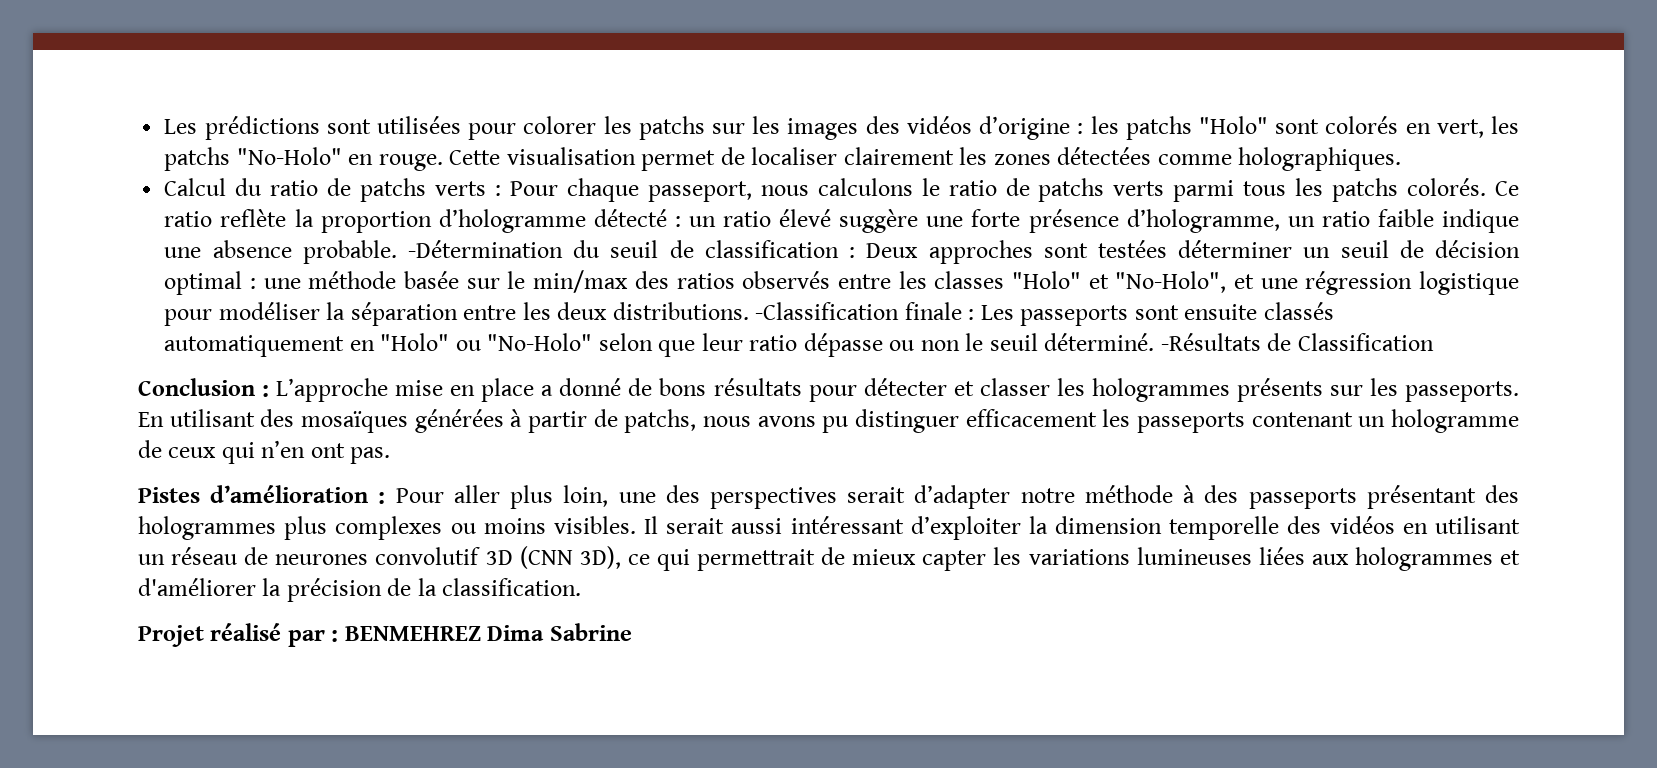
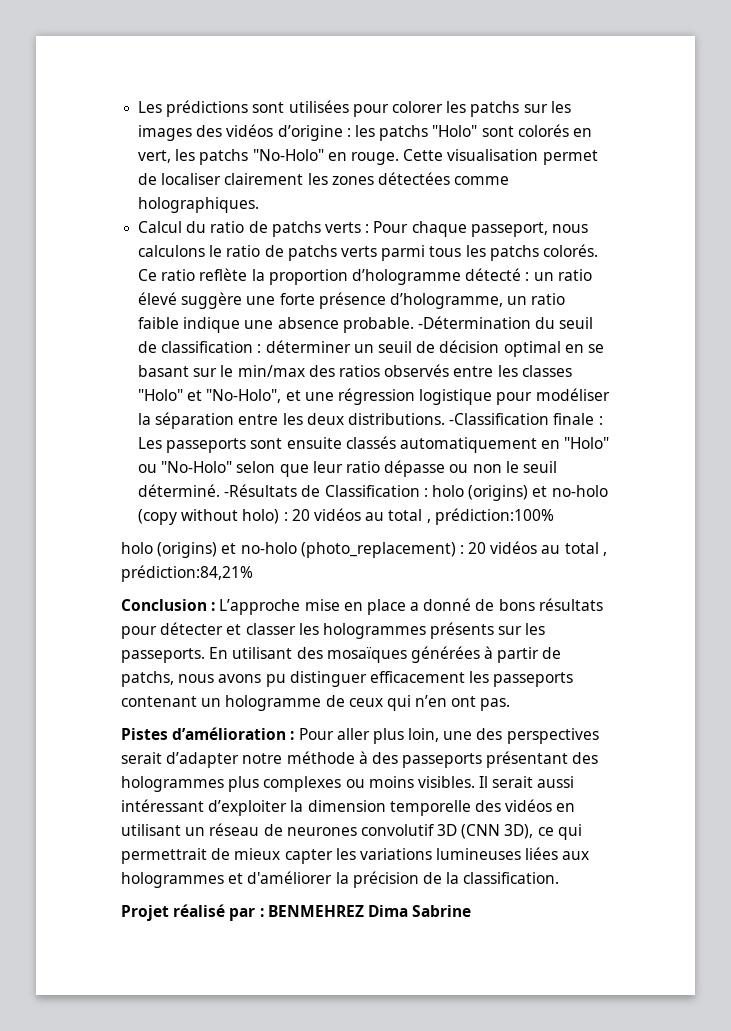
- -Détermination du seuil de classification : Deux approches sont testées déterminer un seuil de décision optimal : une méthode basée sur le min/max des ratios observés entre les classes "Holo" et "No-Holo", et une régression logistique pour modéliser la séparation entre les deux distributions.
+ -Détermination du seuil de classification : déterminer un seuil de décision optimal en se basant sur le min/max des ratios observés entre les classes "Holo" et "No-Holo", et une régression logistique pour modéliser la séparation entre les deux distributions.
- -Résultats de Classification
+ -Résultats de Classification : holo (origins) et no-holo (copy without holo) : 20 vidéos au total , prédiction:100%
+ holo (origins) et no-holo (photo_replacement) : 20 vidéos au total , prédiction:84,21%

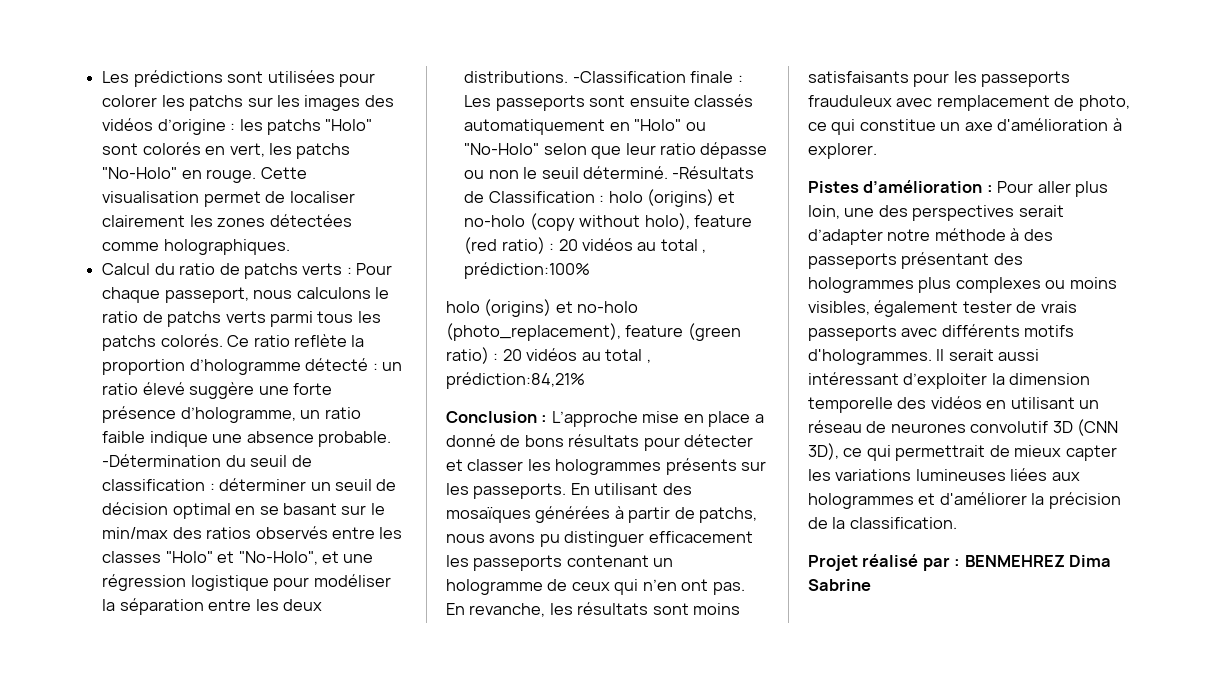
- -Résultats de Classification : holo (origins) et no-holo (copy without holo) : 20 vidéos au total , prédiction:100%
+ -Résultats de Classification : holo (origins) et no-holo (copy without holo), feature (red ratio) : 20 vidéos au total , prédiction:100%
- holo (origins) et no-holo (photo_replacement) : 20 vidéos au total , prédiction:84,21%
+ holo (origins) et no-holo (photo_replacement), feature (green ratio) : 20 vidéos au total , prédiction:84,21%
+ En revanche, les résultats sont moins satisfaisants pour les passeports frauduleux avec remplacement de photo, ce qui constitue un axe d'amélioration à explorer.
- Pistes d’amélioration : Pour aller plus loin, une des perspectives serait d’adapter notre méthode à des passeports présentant des hologrammes plus complexes ou moins visibles.
+ Pistes d’amélioration : Pour aller plus loin, une des perspectives serait d’adapter notre méthode à des passeports présentant des hologrammes plus complexes ou moins visibles, également tester de vrais passeports avec différents motifs d'hologrammes.

